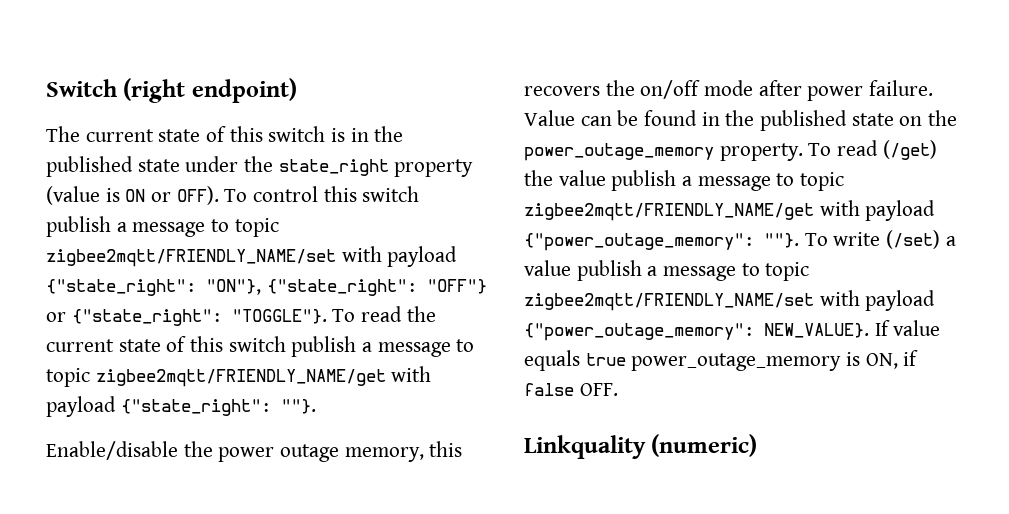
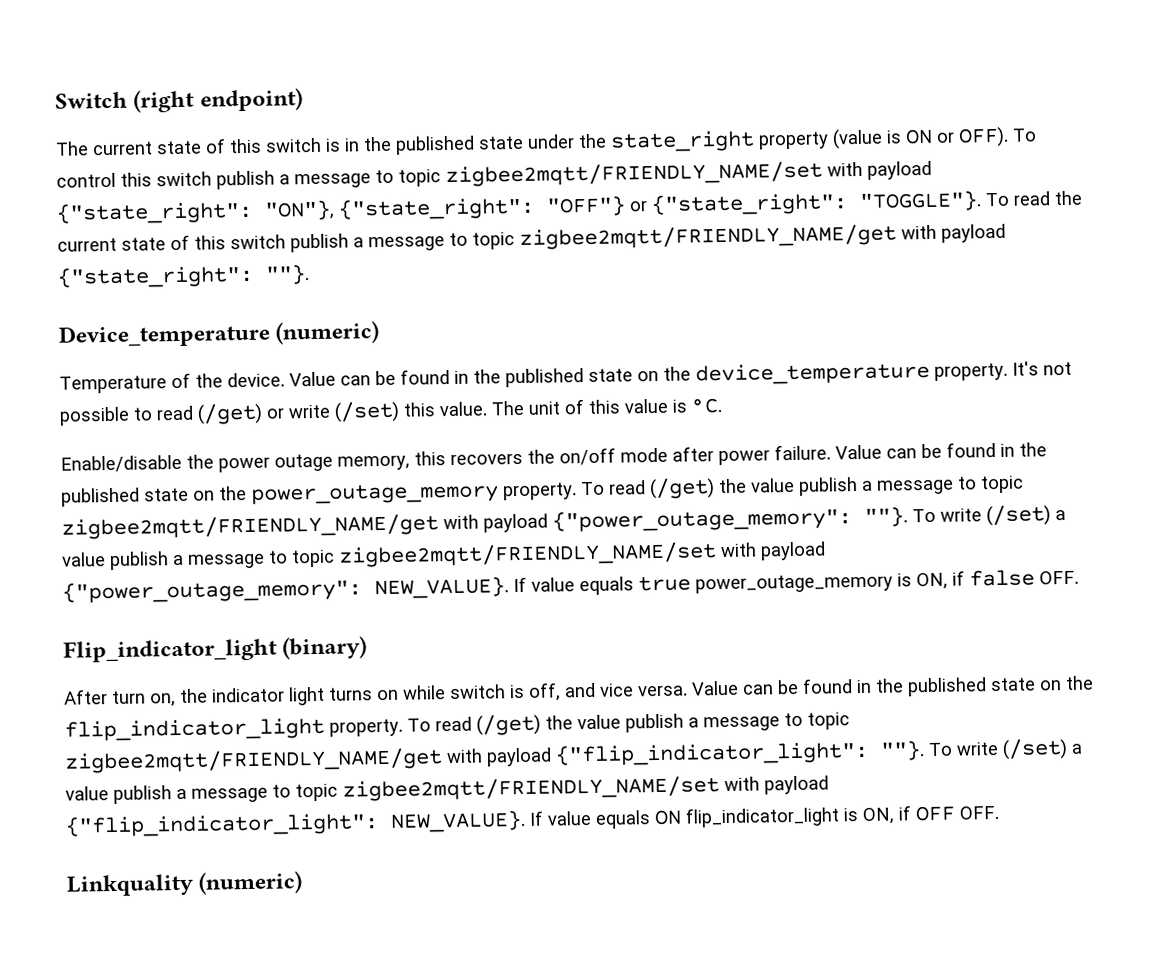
+ Device_temperature (numeric)
+ Temperature of the device. Value can be found in the published state on the device_temperature property. It's not possible to read (/get) or write (/set) this value. The unit of this value is °C.
+ Flip_indicator_light (binary)
+ After turn on, the indicator light turns on while switch is off, and vice versa. Value can be found in the published state on the flip_indicator_light property. To read (/get) the value publish a message to topic zigbee2mqtt/FRIENDLY_NAME/get with payload {"flip_indicator_light": ""}. To write (/set) a value publish a message to topic zigbee2mqtt/FRIENDLY_NAME/set with payload {"flip_indicator_light": NEW_VALUE}. If value equals ON flip_indicator_light is ON, if OFF OFF.

